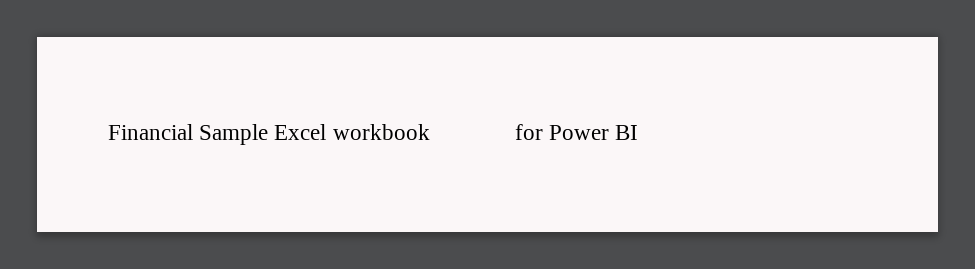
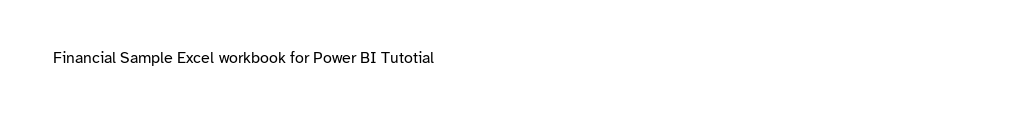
- Financial Sample Excel workbook for Power BI
+ Financial Sample Excel workbook for Power BI Tutotial

